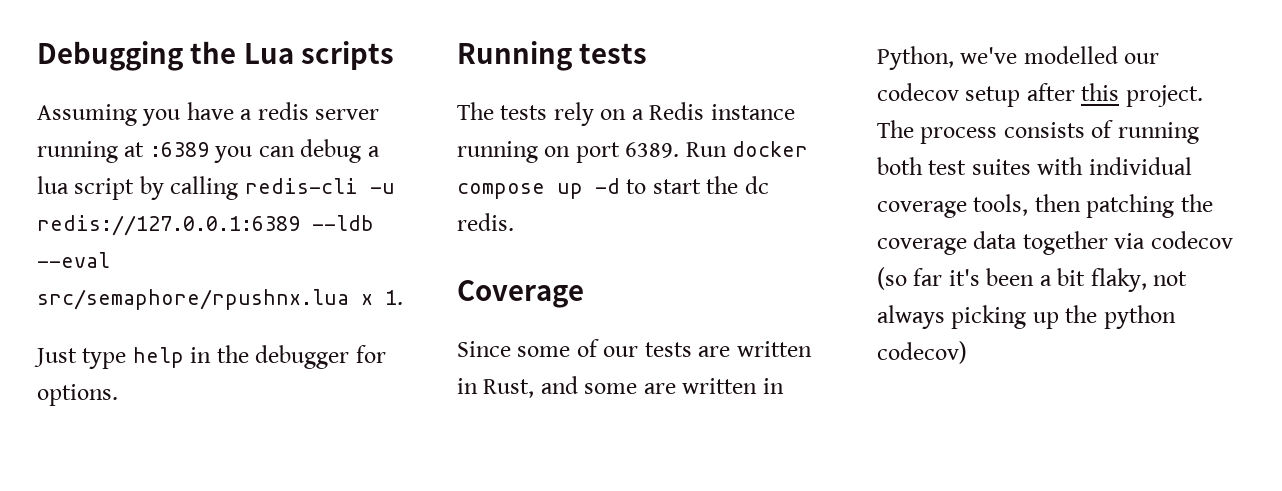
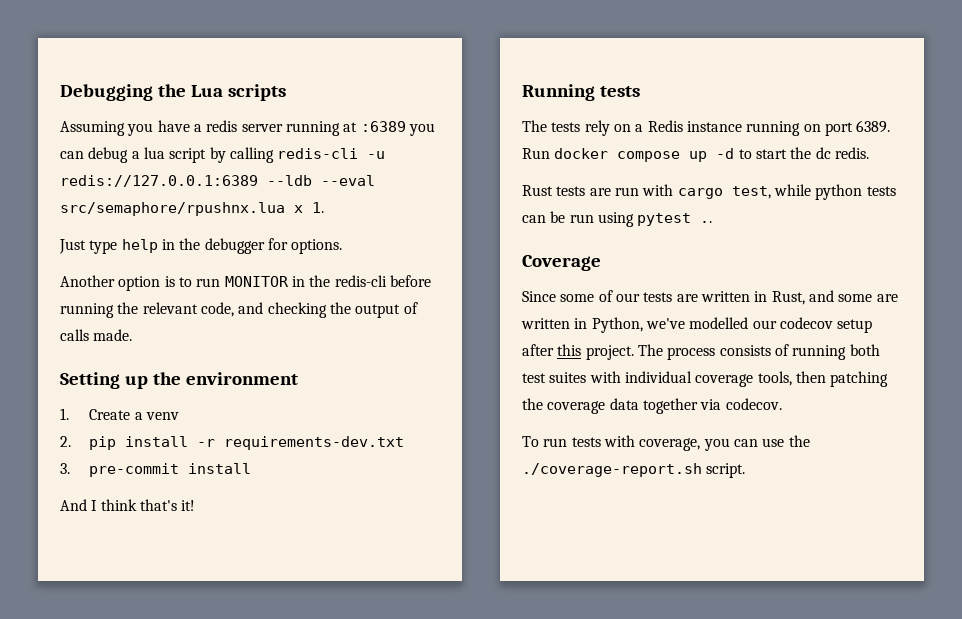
+ Another option is to run MONITOR in the redis-cli before running the relevant code, and checking the output of calls made.
+ Setting up the environment
+ 1. Create a venv
+ 2. pip install -r requirements-dev.txt
+ 3. pre-commit install
+ And I think that's it!
+ Rust tests are run with cargo test, while python tests can be run using pytest ..
- The process consists of running both test suites with individual coverage tools, then patching the coverage data together via codecov (so far it's been a bit flaky, not always picking up the python codecov)
+ The process consists of running both test suites with individual coverage tools, then patching the coverage data together via codecov.
+ To run tests with coverage, you can use the ./coverage-report.sh script.

